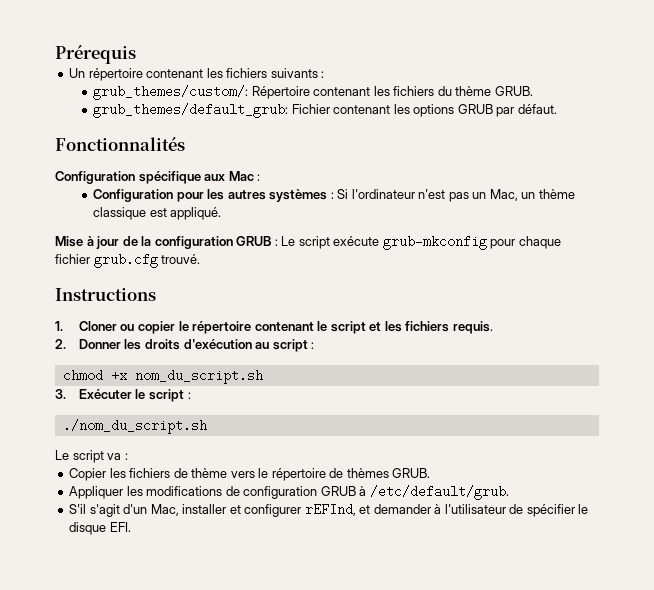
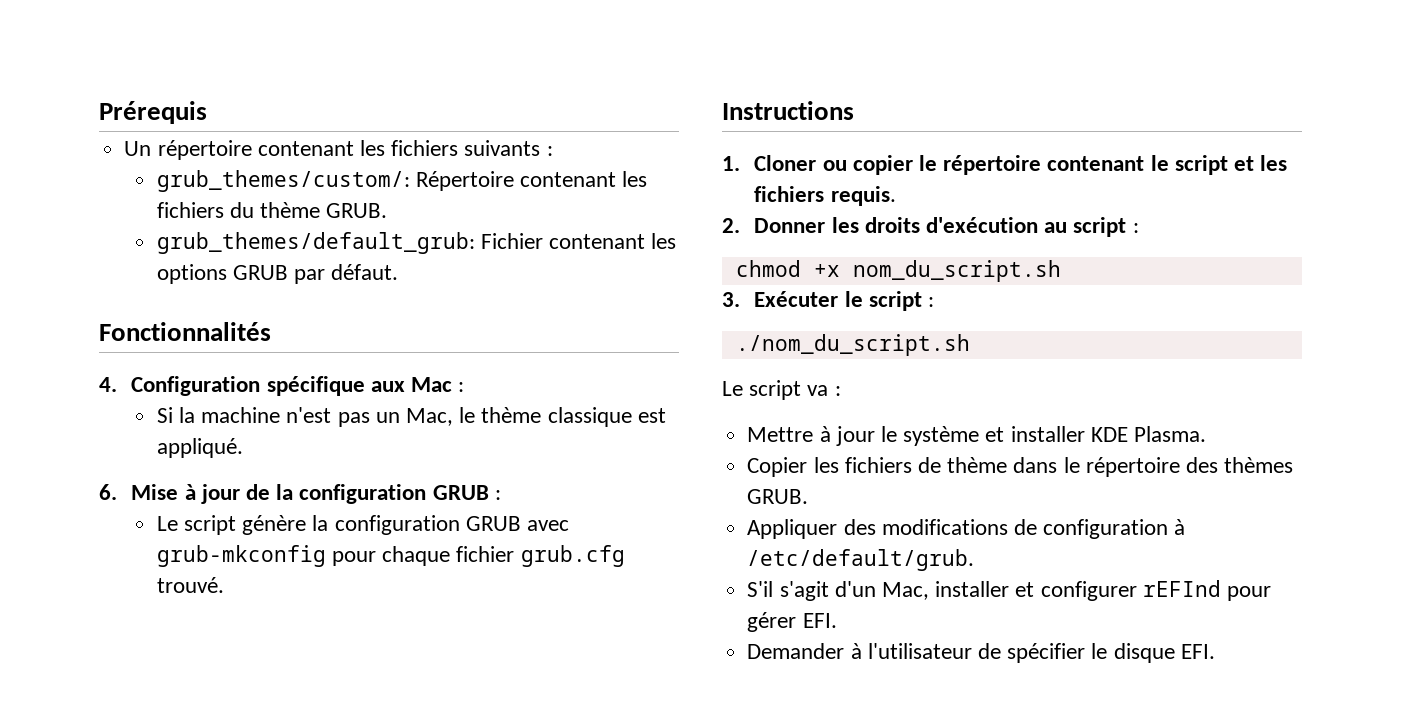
- Configuration spécifique aux Mac :
+ 4. Configuration spécifique aux Mac :
- Configuration pour les autres systèmes : Si l'ordinateur n'est pas un Mac, un thème classique est appliqué.
+ Si la machine n'est pas un Mac, le thème classique est appliqué.
- Mise à jour de la configuration GRUB : Le script exécute grub-mkconfig pour chaque fichier grub.cfg trouvé.
+ 6. Mise à jour de la configuration GRUB :
+ Le script génère la configuration GRUB avec grub-mkconfig pour chaque fichier grub.cfg trouvé.
+ Mettre à jour le système et installer KDE Plasma.
- Copier les fichiers de thème vers le répertoire de thèmes GRUB.
+ Copier les fichiers de thème dans le répertoire des thèmes GRUB.
- Appliquer les modifications de configuration GRUB à /etc/default/grub.
+ Appliquer des modifications de configuration à /etc/default/grub.
- S'il s'agit d'un Mac, installer et configurer rEFInd, et demander à l'utilisateur de spécifier le disque EFI.
+ S'il s'agit d'un Mac, installer et configurer rEFInd pour gérer EFI.
+ Demander à l'utilisateur de spécifier le disque EFI.

